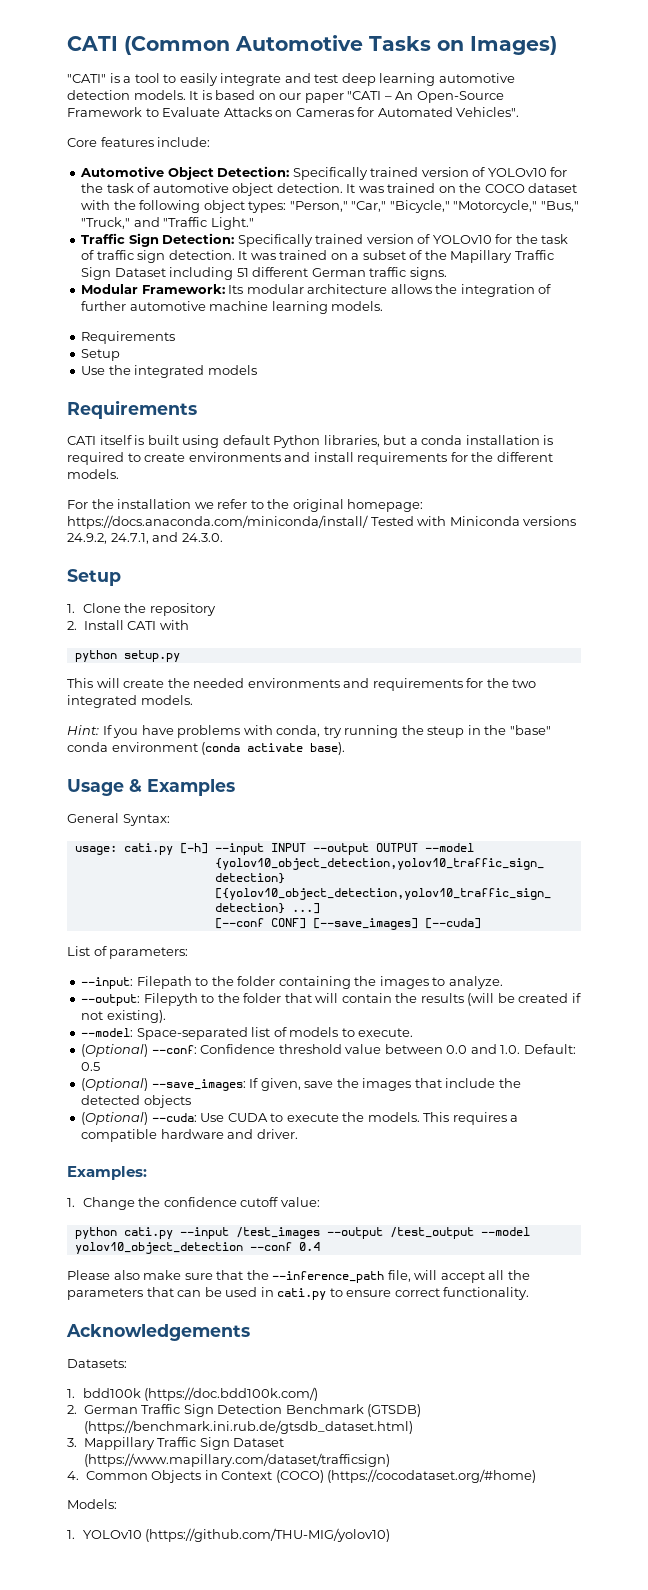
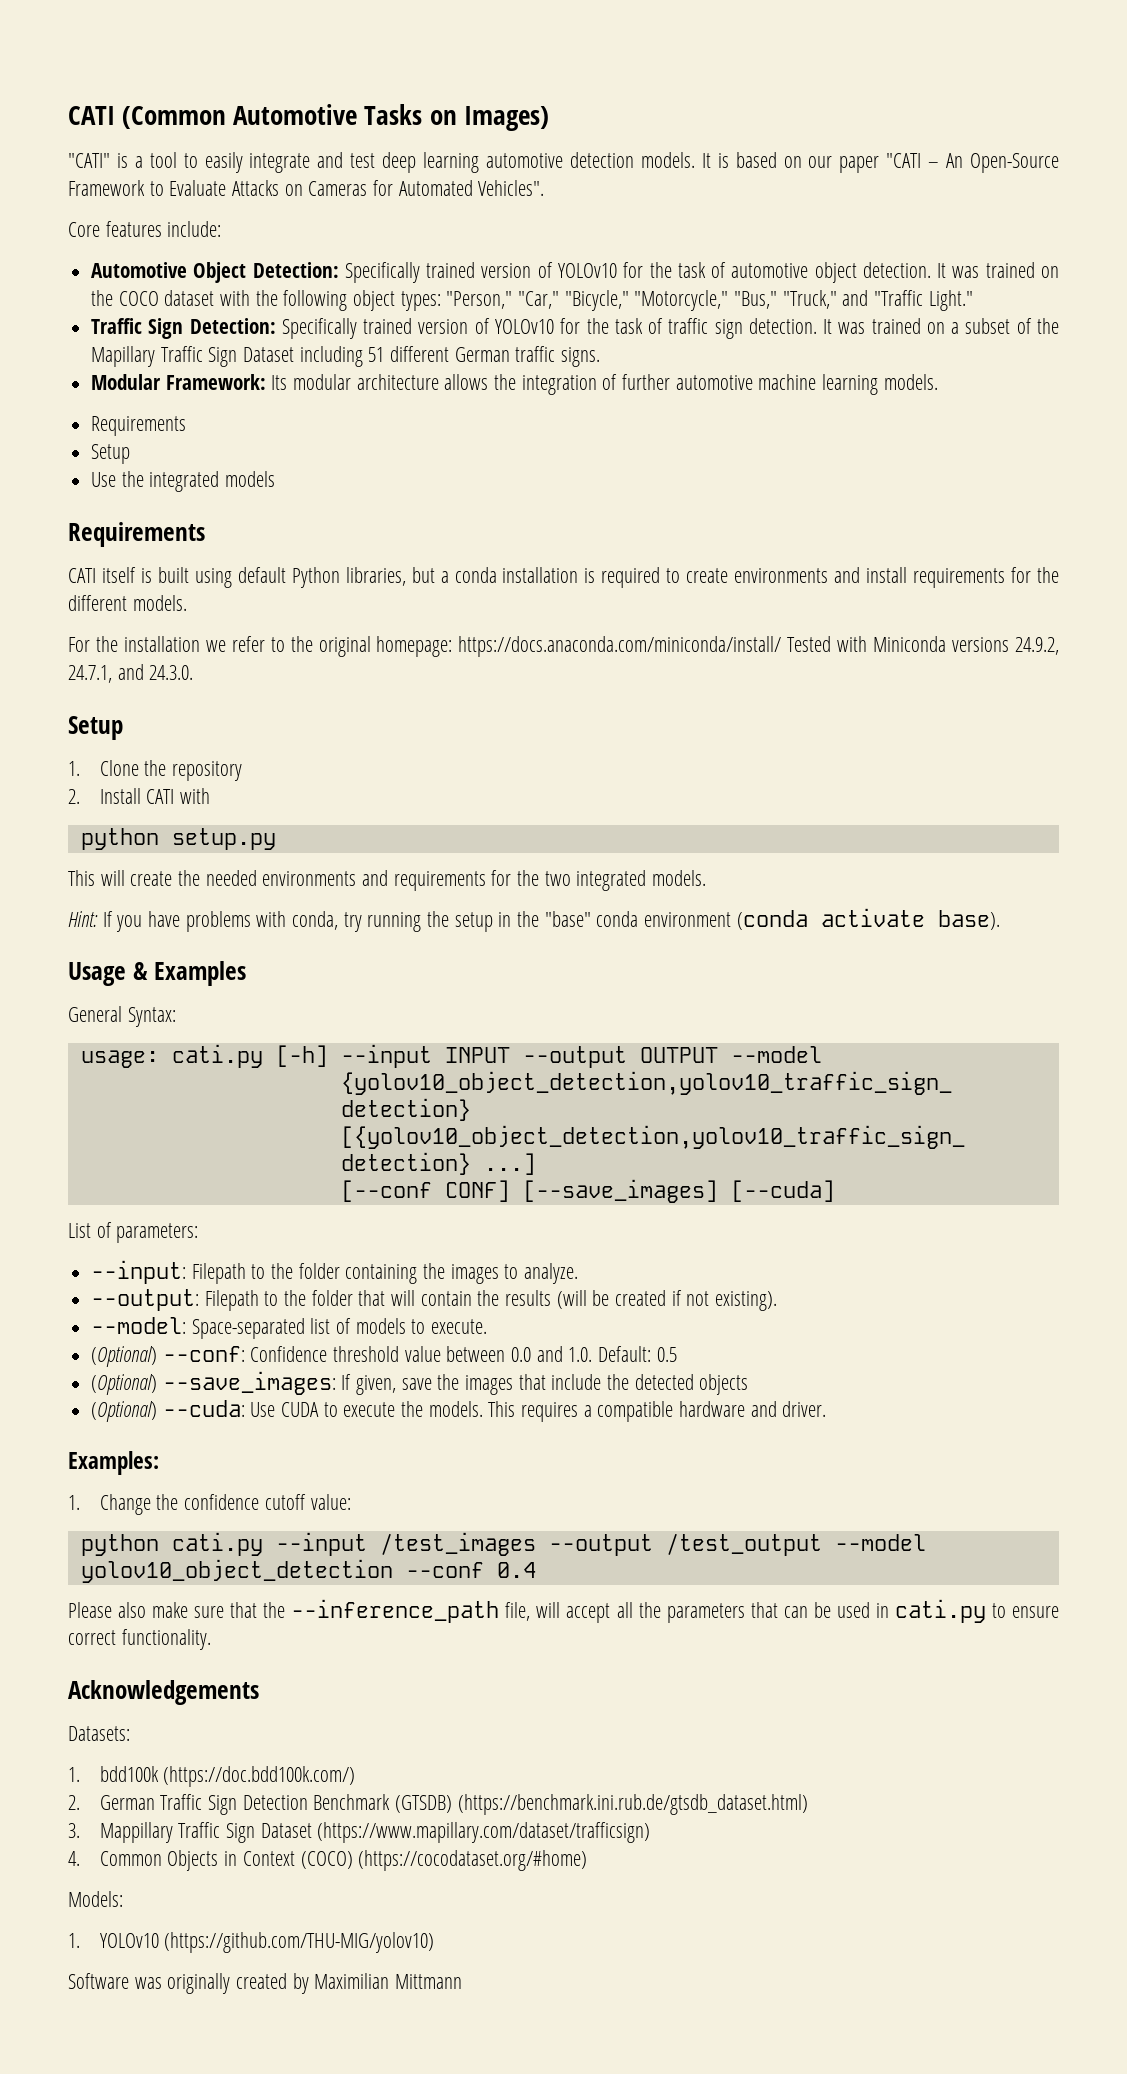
- Hint: If you have problems with conda, try running the steup in the "base" conda environment (conda activate base).
+ Hint: If you have problems with conda, try running the setup in the "base" conda environment (conda activate base).
- --output: Filepyth to the folder that will contain the results (will be created if not existing).
+ --output: Filepath to the folder that will contain the results (will be created if not existing).
+ Software was originally created by Maximilian Mittmann

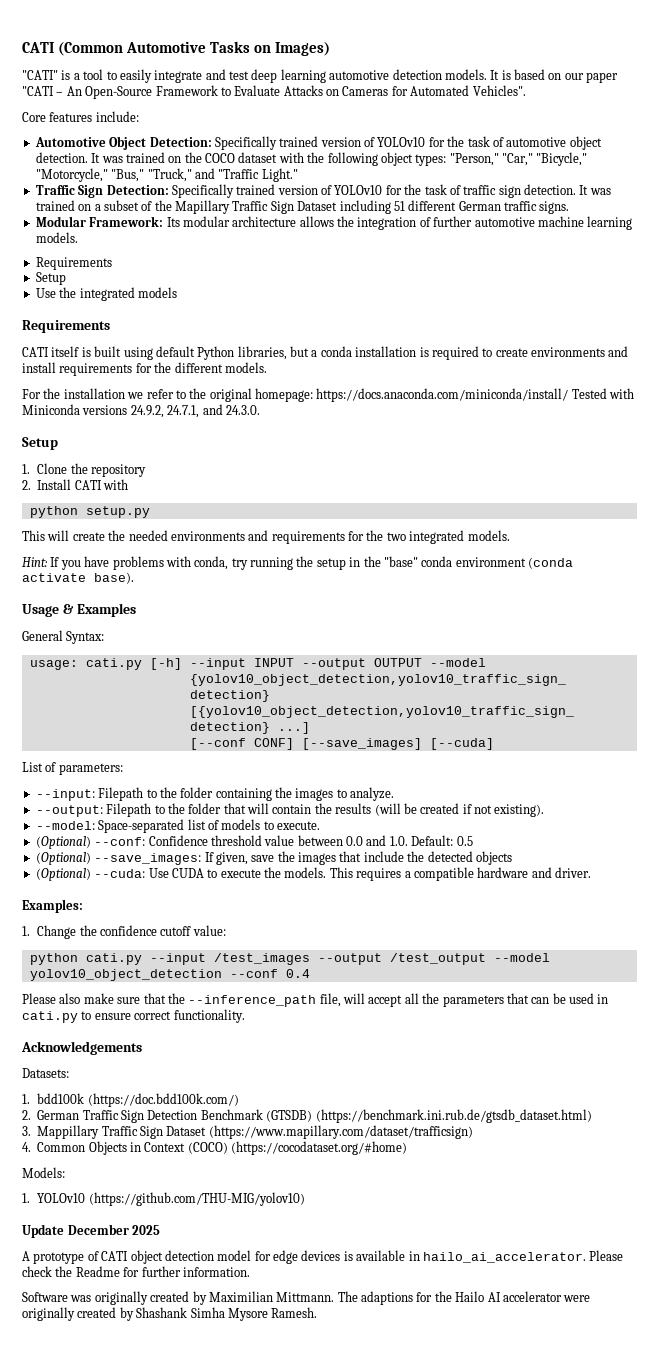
+ Update December 2025
+ A prototype of CATI object detection model for edge devices is available in hailo_ai_accelerator. Please check the Readme for further information.
- Software was originally created by Maximilian Mittmann
+ Software was originally created by Maximilian Mittmann. The adaptions for the Hailo AI accelerator were originally created by Shashank Simha Mysore Ramesh.

